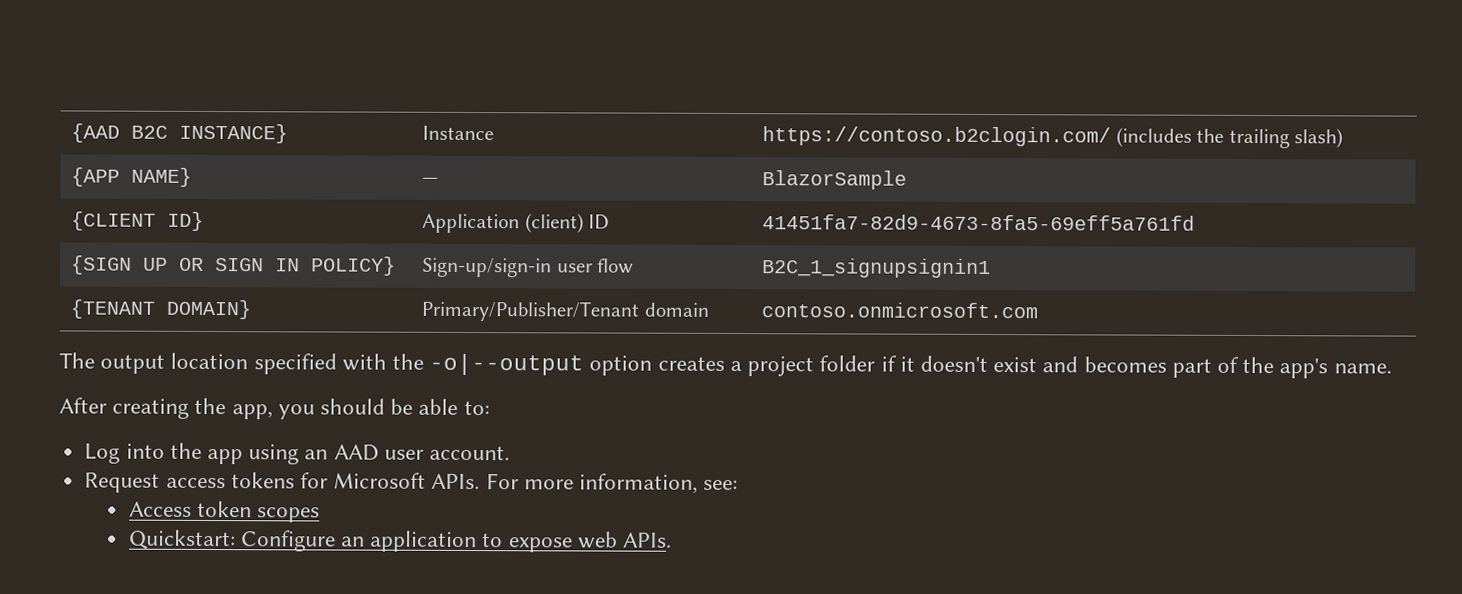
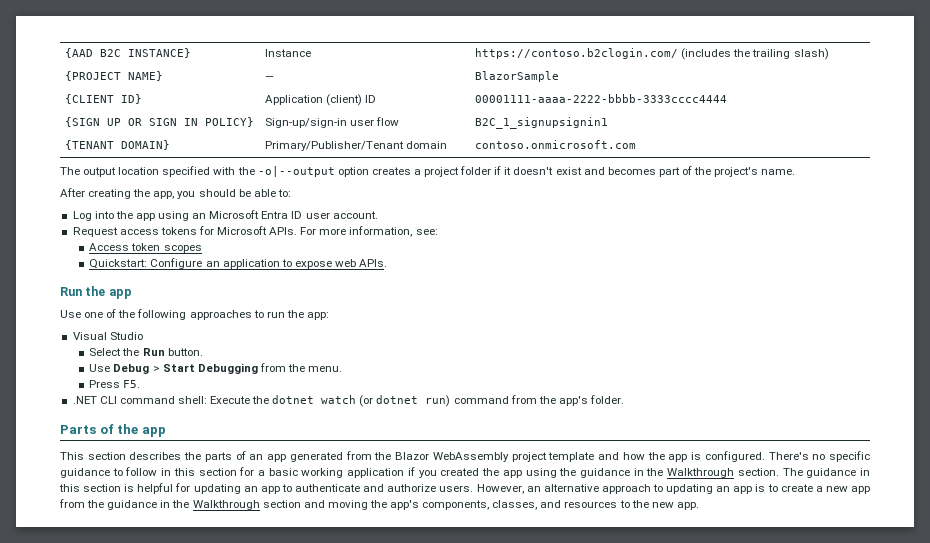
- {APP NAME} | — | BlazorSample
+ {PROJECT NAME} | — | BlazorSample
- {CLIENT ID} | Application (client) ID | 41451fa7-82d9-4673-8fa5-69eff5a761fd
+ {CLIENT ID} | Application (client) ID | 00001111-aaaa-2222-bbbb-3333cccc4444
- The output location specified with the -o|--output option creates a project folder if it doesn't exist and becomes part of the app's name.
+ The output location specified with the -o|--output option creates a project folder if it doesn't exist and becomes part of the project's name.
- Log into the app using an AAD user account.
+ Log into the app using an Microsoft Entra ID user account.
+ Run the app
+ Use one of the following approaches to run the app:
+ Visual Studio
+ Select the Run button.
+ Use Debug > Start Debugging from the menu.
+ Press F5.
+ .NET CLI command shell: Execute the dotnet watch (or dotnet run) command from the app's folder.
+ Parts of the app
+ This section describes the parts of an app generated from the Blazor WebAssembly project template and how the app is configured. There's no specific guidance to follow in this section for a basic working application if you created the app using the guidance in the Walkthrough section. The guidance in this section is helpful for updating an app to authenticate and authorize users. However, an alternative approach to updating an app is to create a new app from the guidance in the Walkthrough section and moving the app's components, classes, and resources to the new app.

